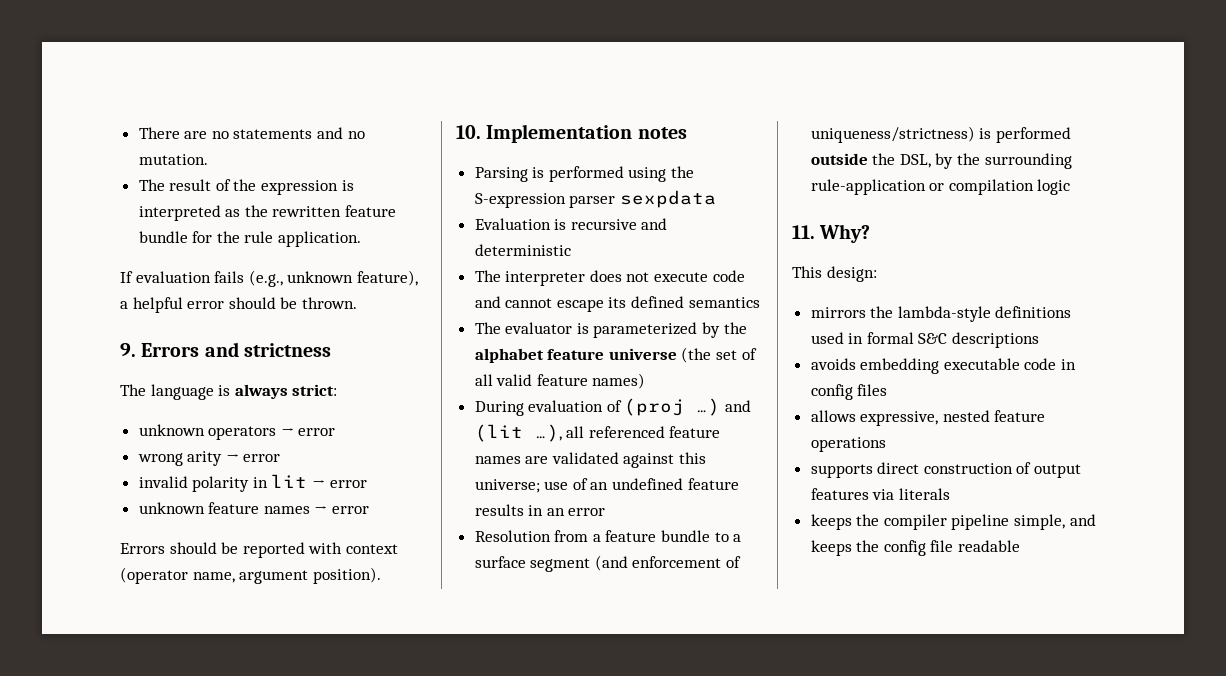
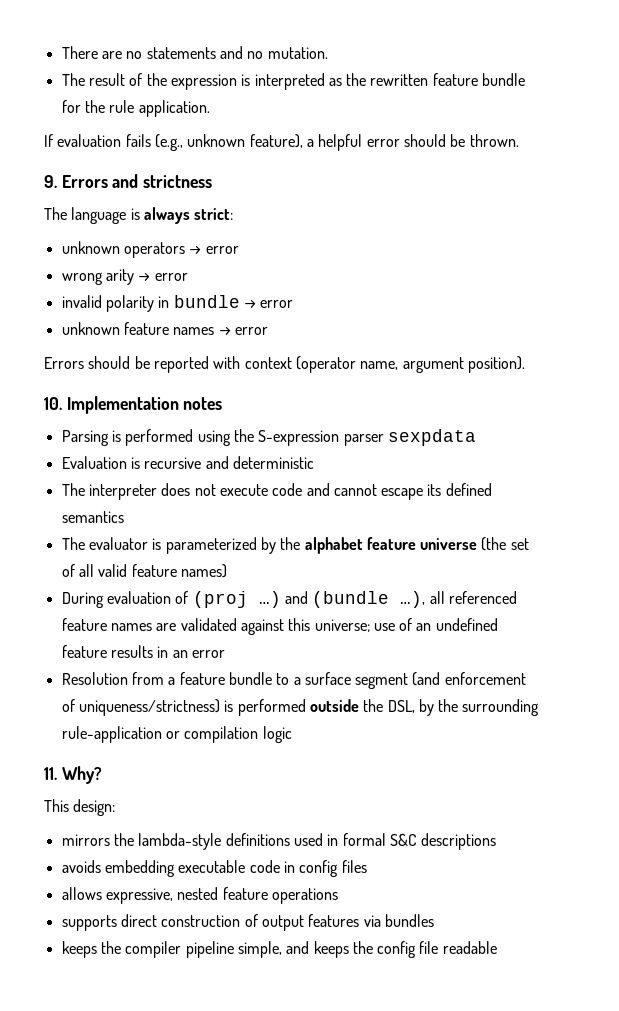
- invalid polarity in lit → error
+ invalid polarity in bundle → error
- During evaluation of (proj …) and (lit …), all referenced feature names are validated against this universe; use of an undefined feature results in an error
+ During evaluation of (proj …) and (bundle …), all referenced feature names are validated against this universe; use of an undefined feature results in an error
- supports direct construction of output features via literals
+ supports direct construction of output features via bundles

